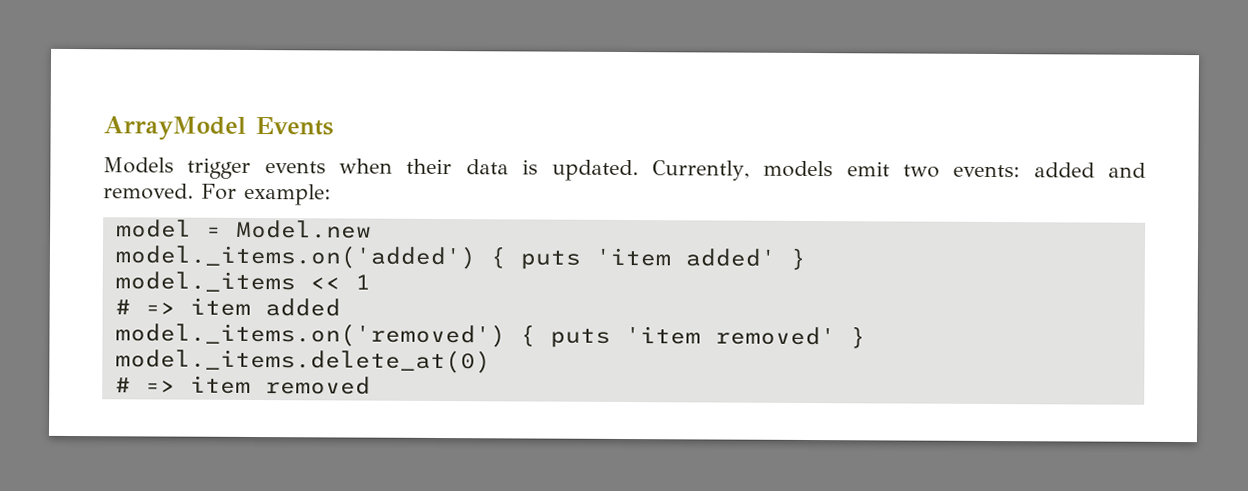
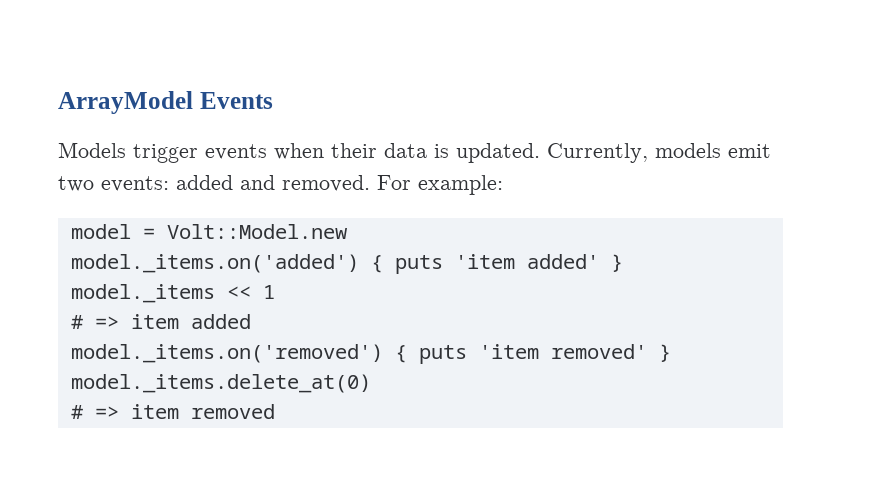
- model = Model.new
+ model = Volt::Model.new

